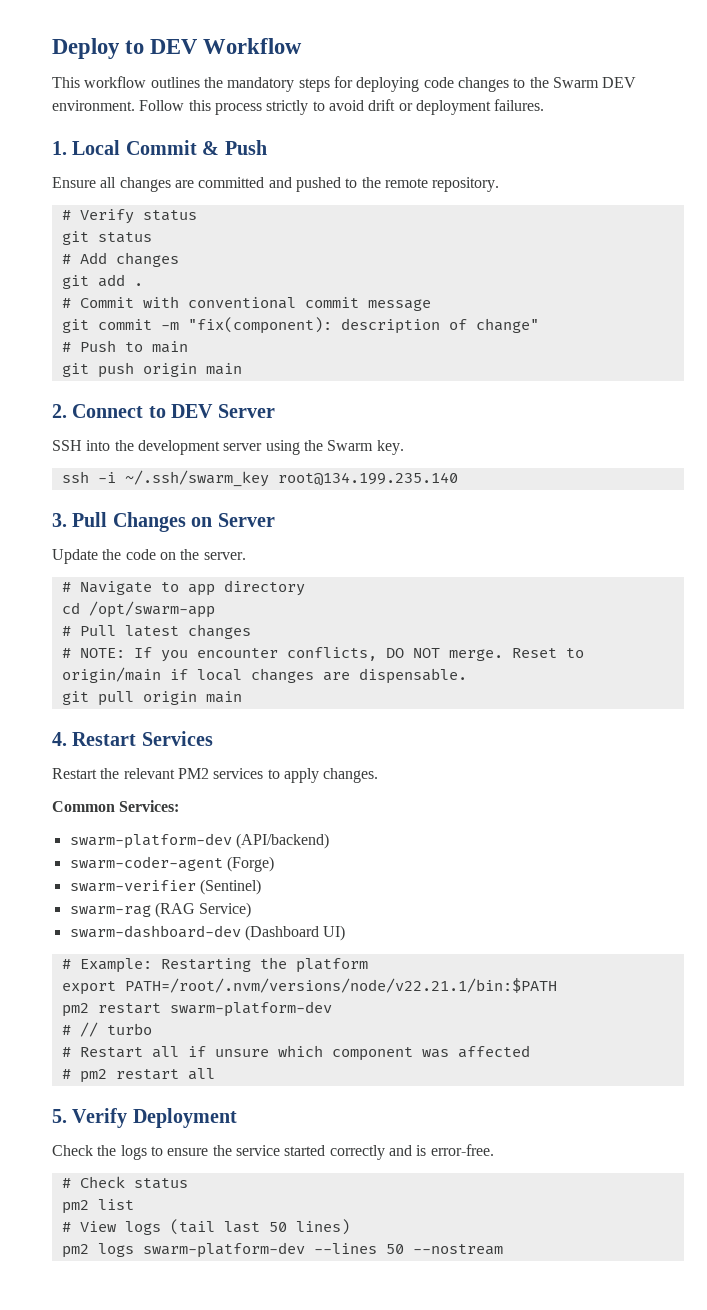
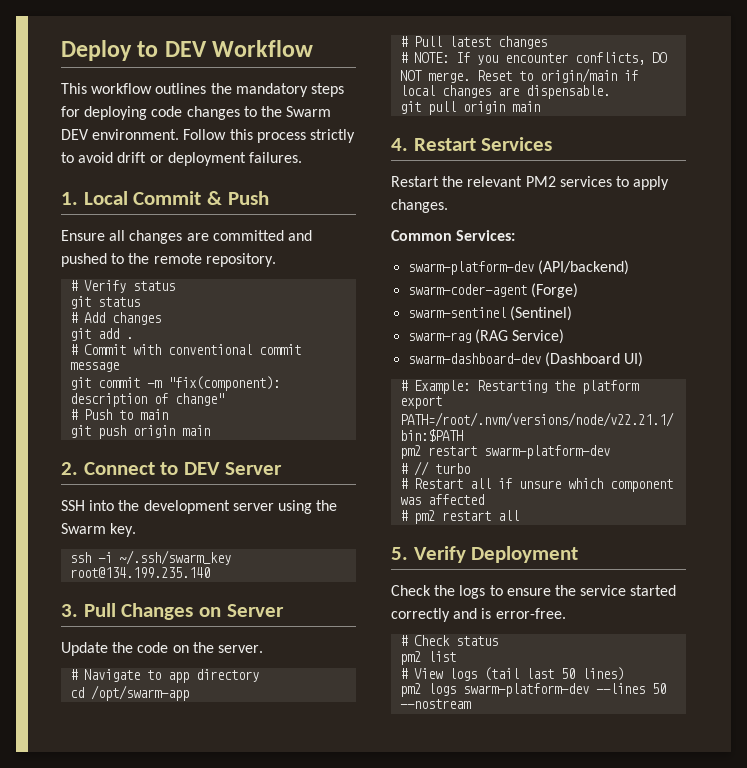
- swarm-verifier (Sentinel)
+ swarm-sentinel (Sentinel)

